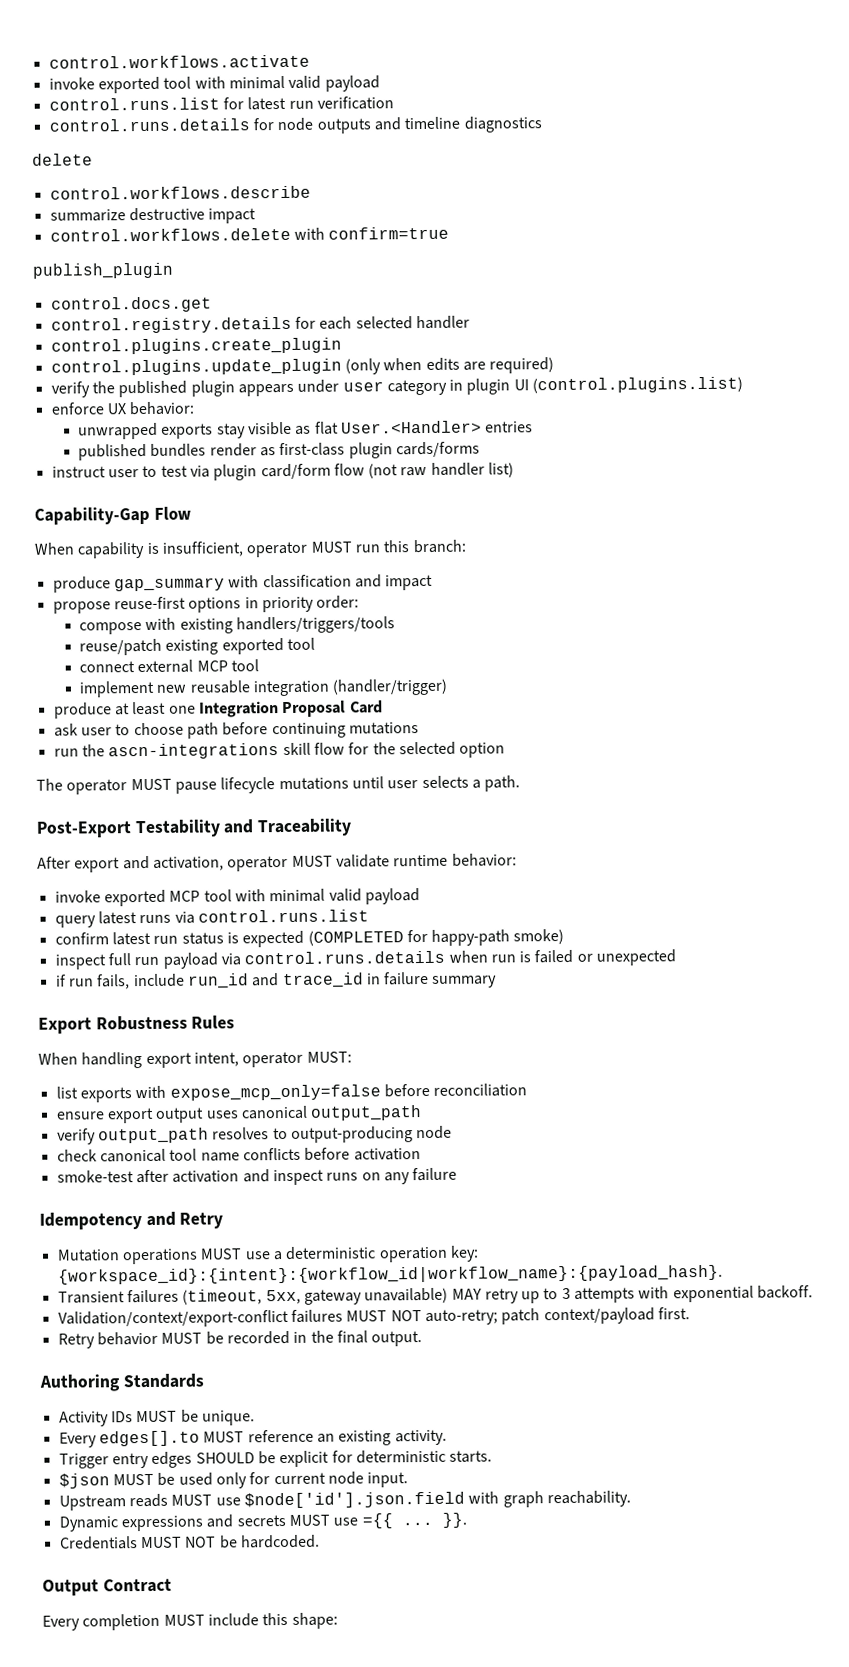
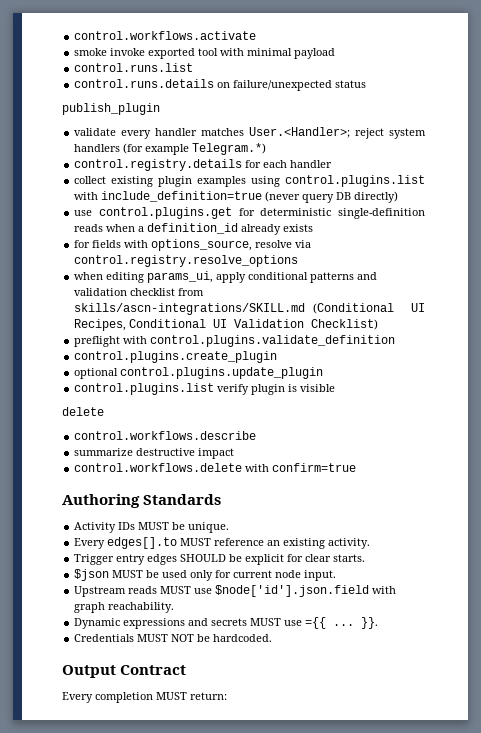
- invoke exported tool with minimal valid payload
+ smoke invoke exported tool with minimal payload
- control.runs.list for latest run verification
- control.runs.details for node outputs and timeline diagnostics
+ control.runs.list
+ control.runs.details on failure/unexpected status
+ publish_plugin
+ validate every handler matches User.<Handler>; reject system handlers (for example Telegram.*)
+ control.registry.details for each handler
+ collect existing plugin examples using control.plugins.list with include_definition=true (never query DB directly)
+ use control.plugins.get for deterministic single-definition reads when a definition_id already exists
+ for fields with options_source, resolve via control.registry.resolve_options
+ when editing params_ui, apply conditional patterns and validation checklist from skills/ascn-integrations/SKILL.md (Conditional UI Recipes, Conditional UI Validation Checklist)
+ preflight with control.plugins.validate_definition
+ control.plugins.create_plugin
+ optional control.plugins.update_plugin
+ control.plugins.list verify plugin is visible
- publish_plugin
- control.docs.get
- control.registry.details for each selected handler
- control.plugins.create_plugin
- control.plugins.update_plugin (only when edits are required)
- verify the published plugin appears under user category in plugin UI (control.plugins.list)
- enforce UX behavior:
- unwrapped exports stay visible as flat User.<Handler> entries
- published bundles render as first-class plugin cards/forms
- instruct user to test via plugin card/form flow (not raw handler list)
- Capability-Gap Flow
- When capability is insufficient, operator MUST run this branch:
- produce gap_summary with classification and impact
- propose reuse-first options in priority order:
- compose with existing handlers/triggers/tools
- reuse/patch existing exported tool
- connect external MCP tool
- implement new reusable integration (handler/trigger)
- produce at least one Integration Proposal Card
- ask user to choose path before continuing mutations
- run the ascn-integrations skill flow for the selected option
- The operator MUST pause lifecycle mutations until user selects a path.
- Post-Export Testability and Traceability
- After export and activation, operator MUST validate runtime behavior:
- invoke exported MCP tool with minimal valid payload
- query latest runs via control.runs.list
- confirm latest run status is expected (COMPLETED for happy-path smoke)
- inspect full run payload via control.runs.details when run is failed or unexpected
- if run fails, include run_id and trace_id in failure summary
- Export Robustness Rules
- When handling export intent, operator MUST:
- list exports with expose_mcp_only=false before reconciliation
- ensure export output uses canonical output_path
- verify output_path resolves to output-producing node
- check canonical tool name conflicts before activation
- smoke-test after activation and inspect runs on any failure
- Idempotency and Retry
- Mutation operations MUST use a deterministic operation key: {workspace_id}:{intent}:{workflow_id|workflow_name}:{payload_hash}.
- Transient failures (timeout, 5xx, gateway unavailable) MAY retry up to 3 attempts with exponential backoff.
- Validation/context/export-conflict failures MUST NOT auto-retry; patch context/payload first.
- Retry behavior MUST be recorded in the final output.
- Trigger entry edges SHOULD be explicit for deterministic starts.
+ Trigger entry edges SHOULD be explicit for clear starts.
- Every completion MUST include this shape:
+ Every completion MUST return:

